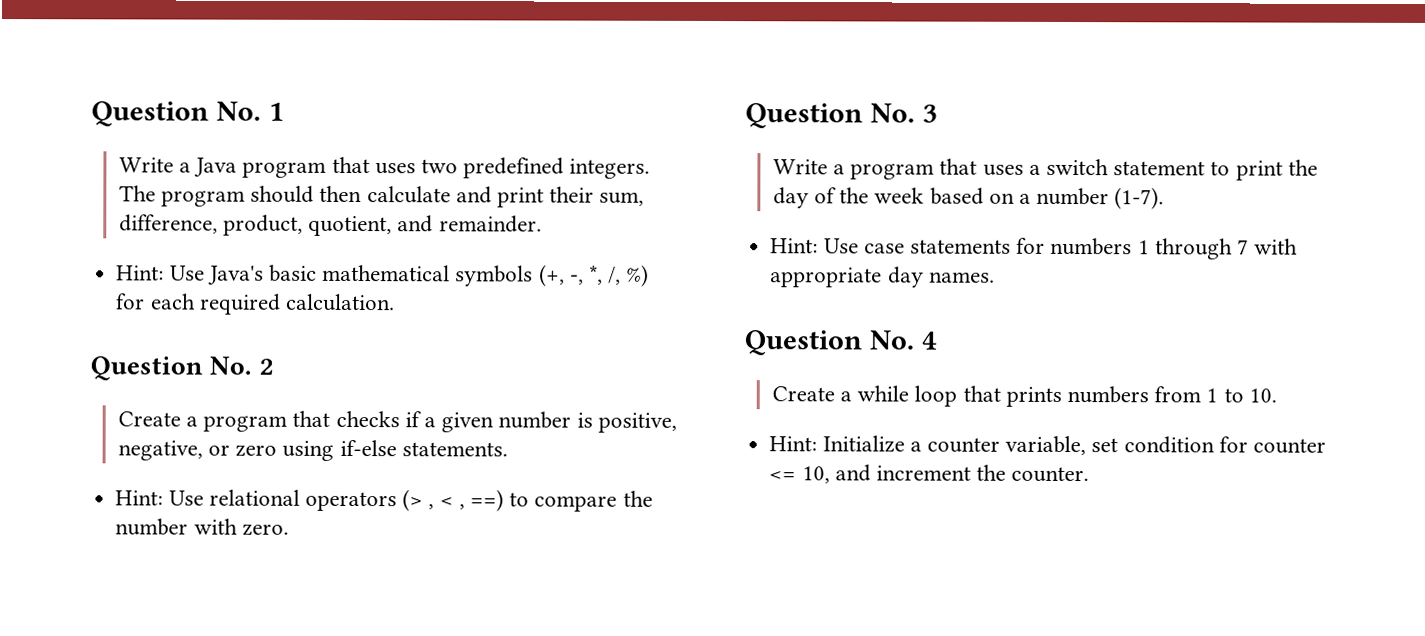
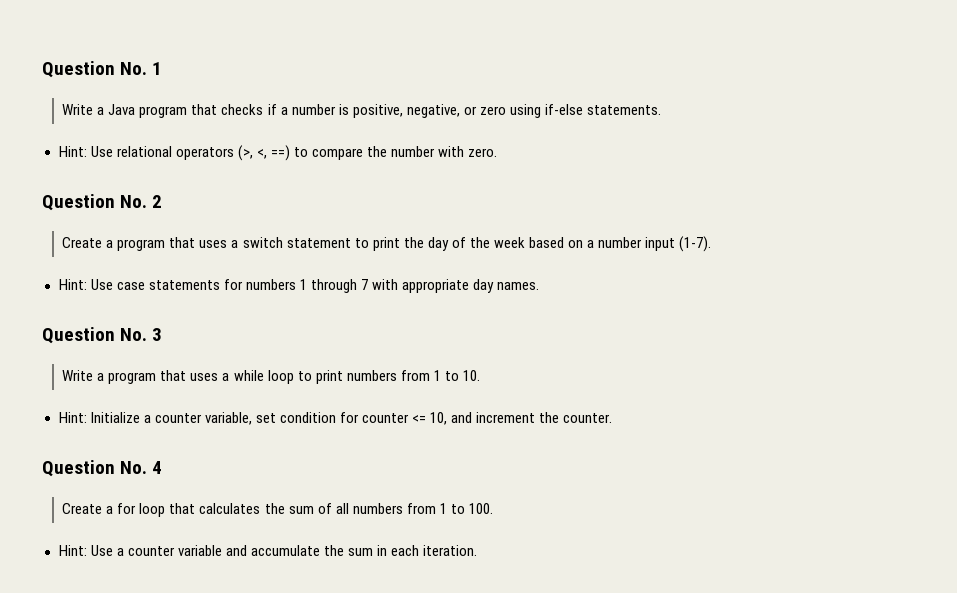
- Write a Java program that uses two predefined integers. The program should then calculate and print their sum, difference, product, quotient, and remainder.
- Hint: Use Java's basic mathematical symbols (+, -, *, /, %) for each required calculation.
- Question No. 2
- Create a program that checks if a given number is positive, negative, or zero using if-else statements.
+ Write a Java program that checks if a number is positive, negative, or zero using if-else statements.
- Hint: Use relational operators (> , < , ==) to compare the number with zero.
+ Hint: Use relational operators (>, <, ==) to compare the number with zero.
- Question No. 3
- Write a program that uses a switch statement to print the day of the week based on a number (1-7).
+ Question No. 2
+ Create a program that uses a switch statement to print the day of the week based on a number input (1-7).
- Question No. 4
- Create a while loop that prints numbers from 1 to 10.
+ Question No. 3
+ Write a program that uses a while loop to print numbers from 1 to 10.
+ Question No. 4
+ Create a for loop that calculates the sum of all numbers from 1 to 100.
+ Hint: Use a counter variable and accumulate the sum in each iteration.

